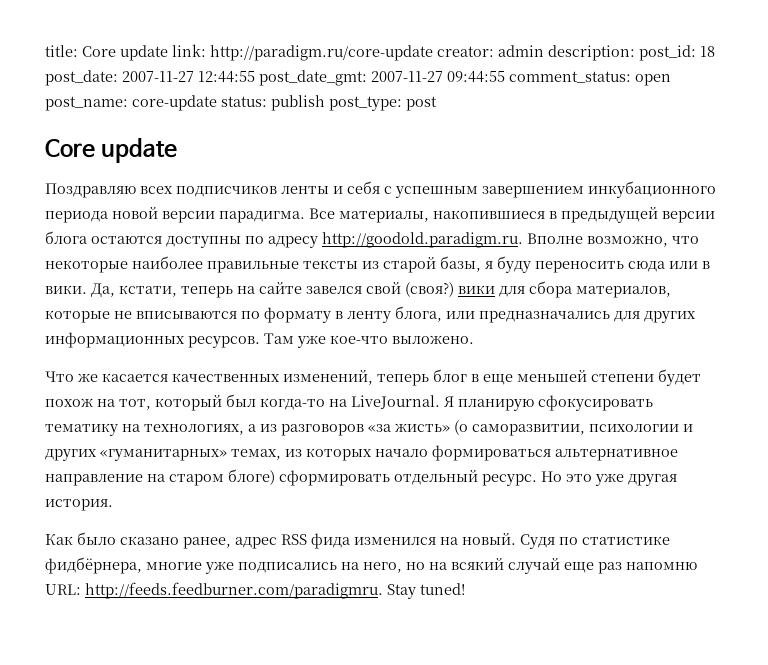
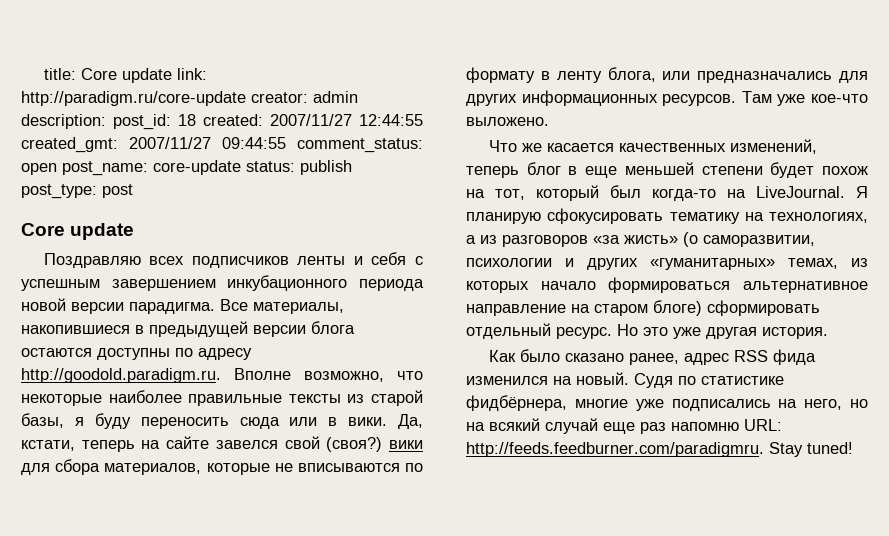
- title: Core update link: http://paradigm.ru/core-update creator: admin description: post_id: 18 post_date: 2007-11-27 12:44:55 post_date_gmt: 2007-11-27 09:44:55 comment_status: open post_name: core-update status: publish post_type: post
+ title: Core update link: http://paradigm.ru/core-update creator: admin description: post_id: 18 created: 2007/11/27 12:44:55 created_gmt: 2007/11/27 09:44:55 comment_status: open post_name: core-update status: publish post_type: post

